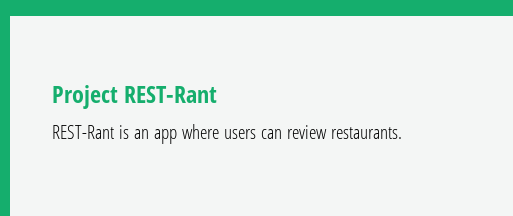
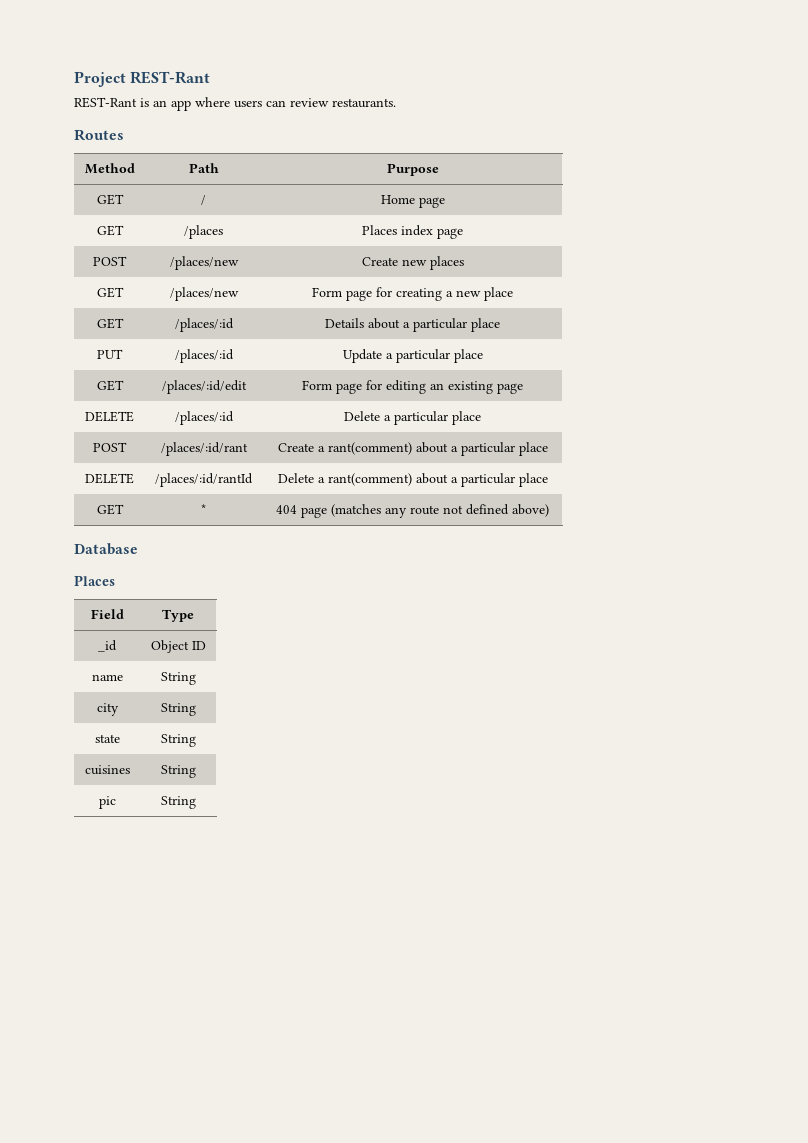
+ Routes
+ Method | Path | Purpose
+ GET | / | Home page
+ GET | /places | Places index page
+ POST | /places/new | Create new places
+ GET | /places/new | Form page for creating a new place
+ GET | /places/:id | Details about a particular place
+ PUT | /places/:id | Update a particular place
+ GET | /places/:id/edit | Form page for editing an existing page
+ DELETE | /places/:id | Delete a particular place
+ POST | /places/:id/rant | Create a rant(comment) about a particular place
+ DELETE | /places/:id/rantId | Delete a rant(comment) about a particular place
+ GET | * | 404 page (matches any route not defined above)
+ Database
+ Places
+ Field | Type
+ _id | Object ID
+ name | String
+ city | String
+ state | String
+ cuisines | String
+ pic | String

